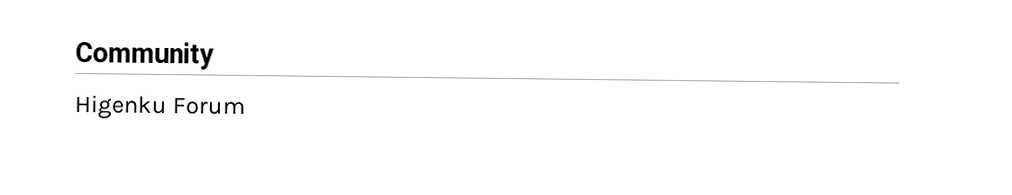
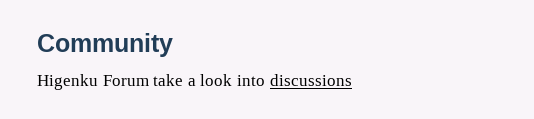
- Higenku Forum
+ Higenku Forum take a look into discussions

